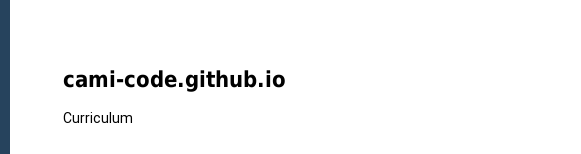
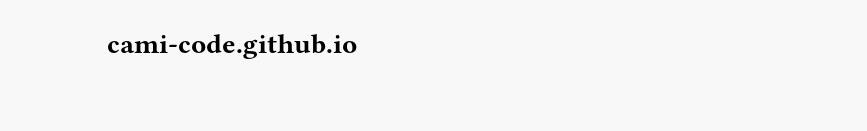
- Curriculum

